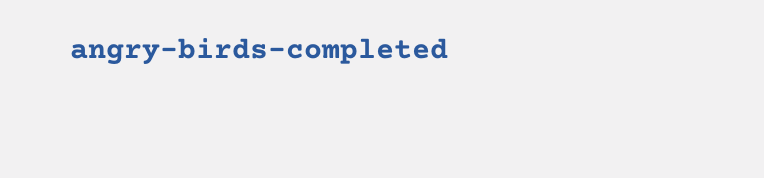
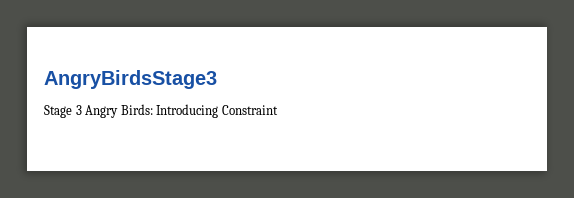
- angry-birds-completed
+ AngryBirdsStage3
+ Stage 3 Angry Birds: Introducing Constraint

